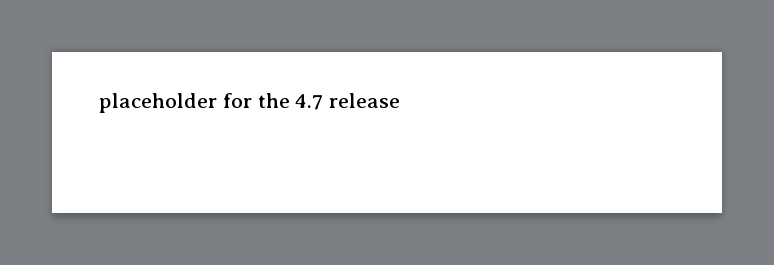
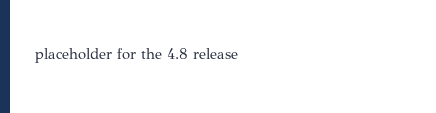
- placeholder for the 4.7 release
+ placeholder for the 4.8 release

